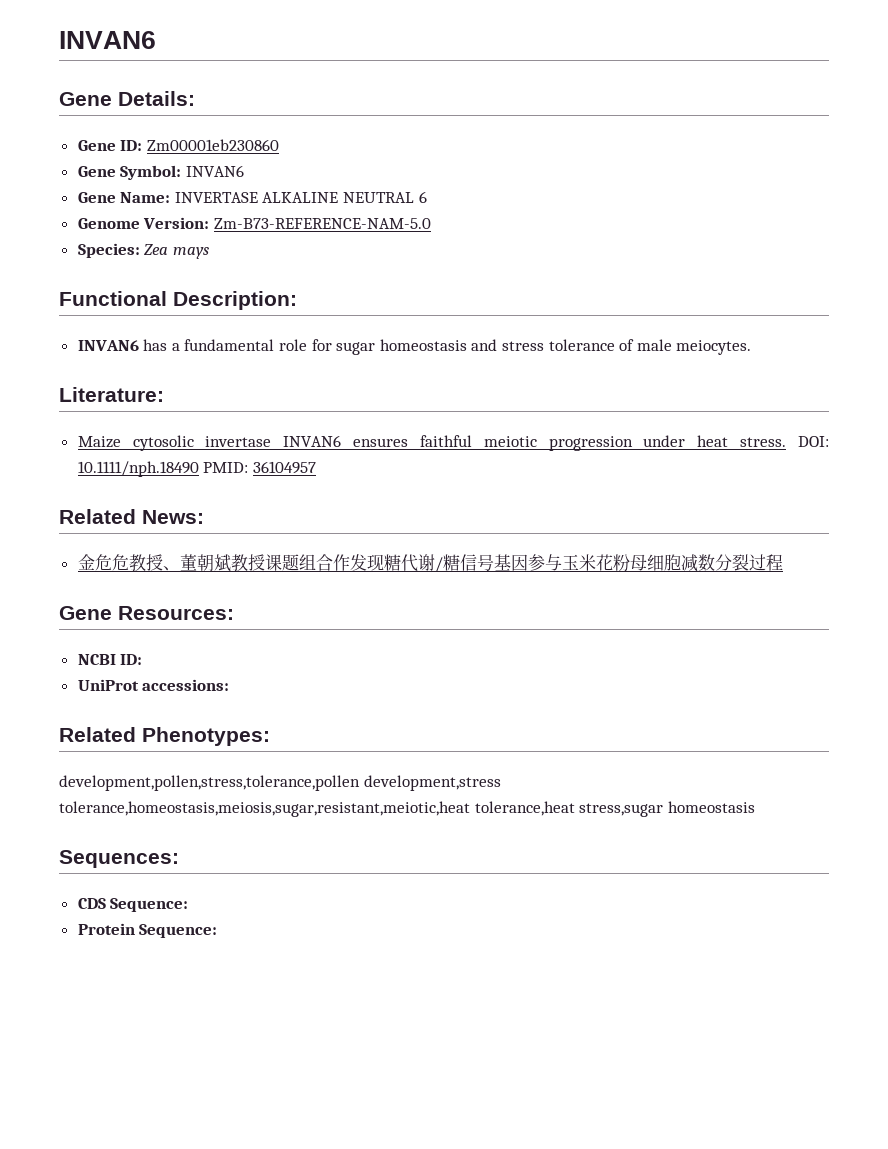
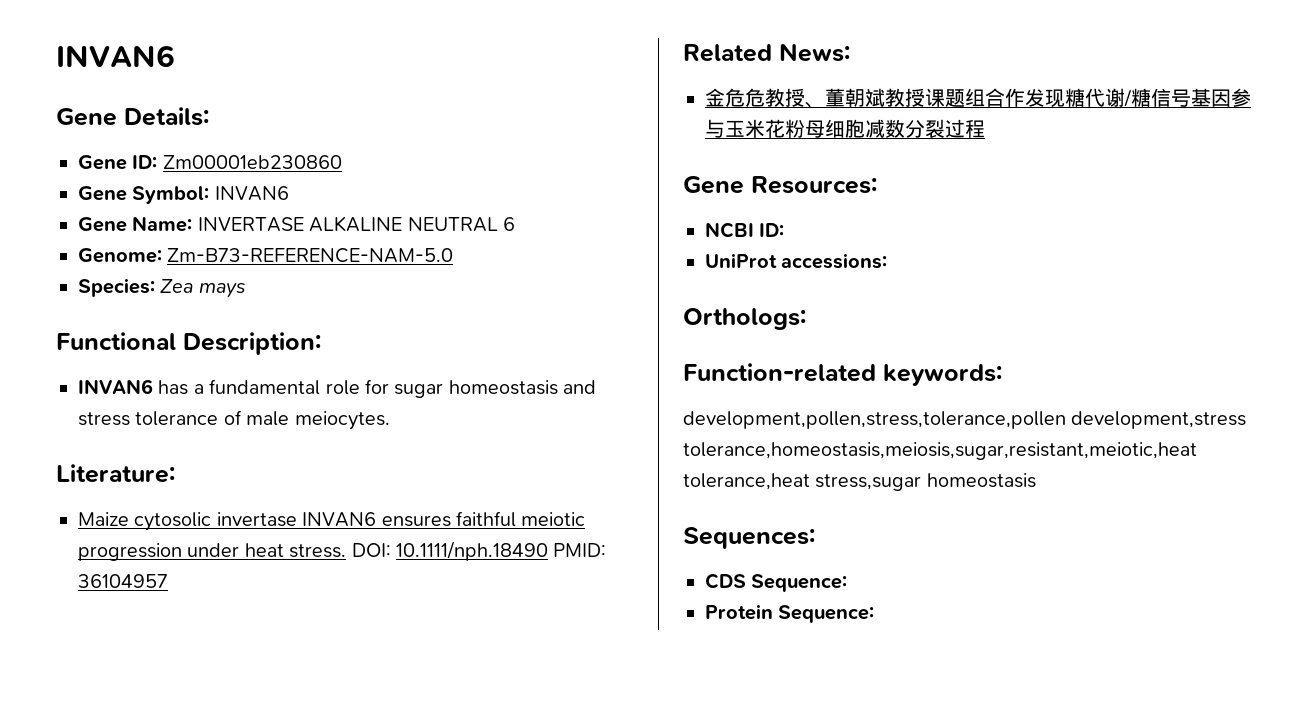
- Genome Version: Zm-B73-REFERENCE-NAM-5.0
+ Genome: Zm-B73-REFERENCE-NAM-5.0
- Related Phenotypes:
+ Orthologs:
+ Function-related keywords:

